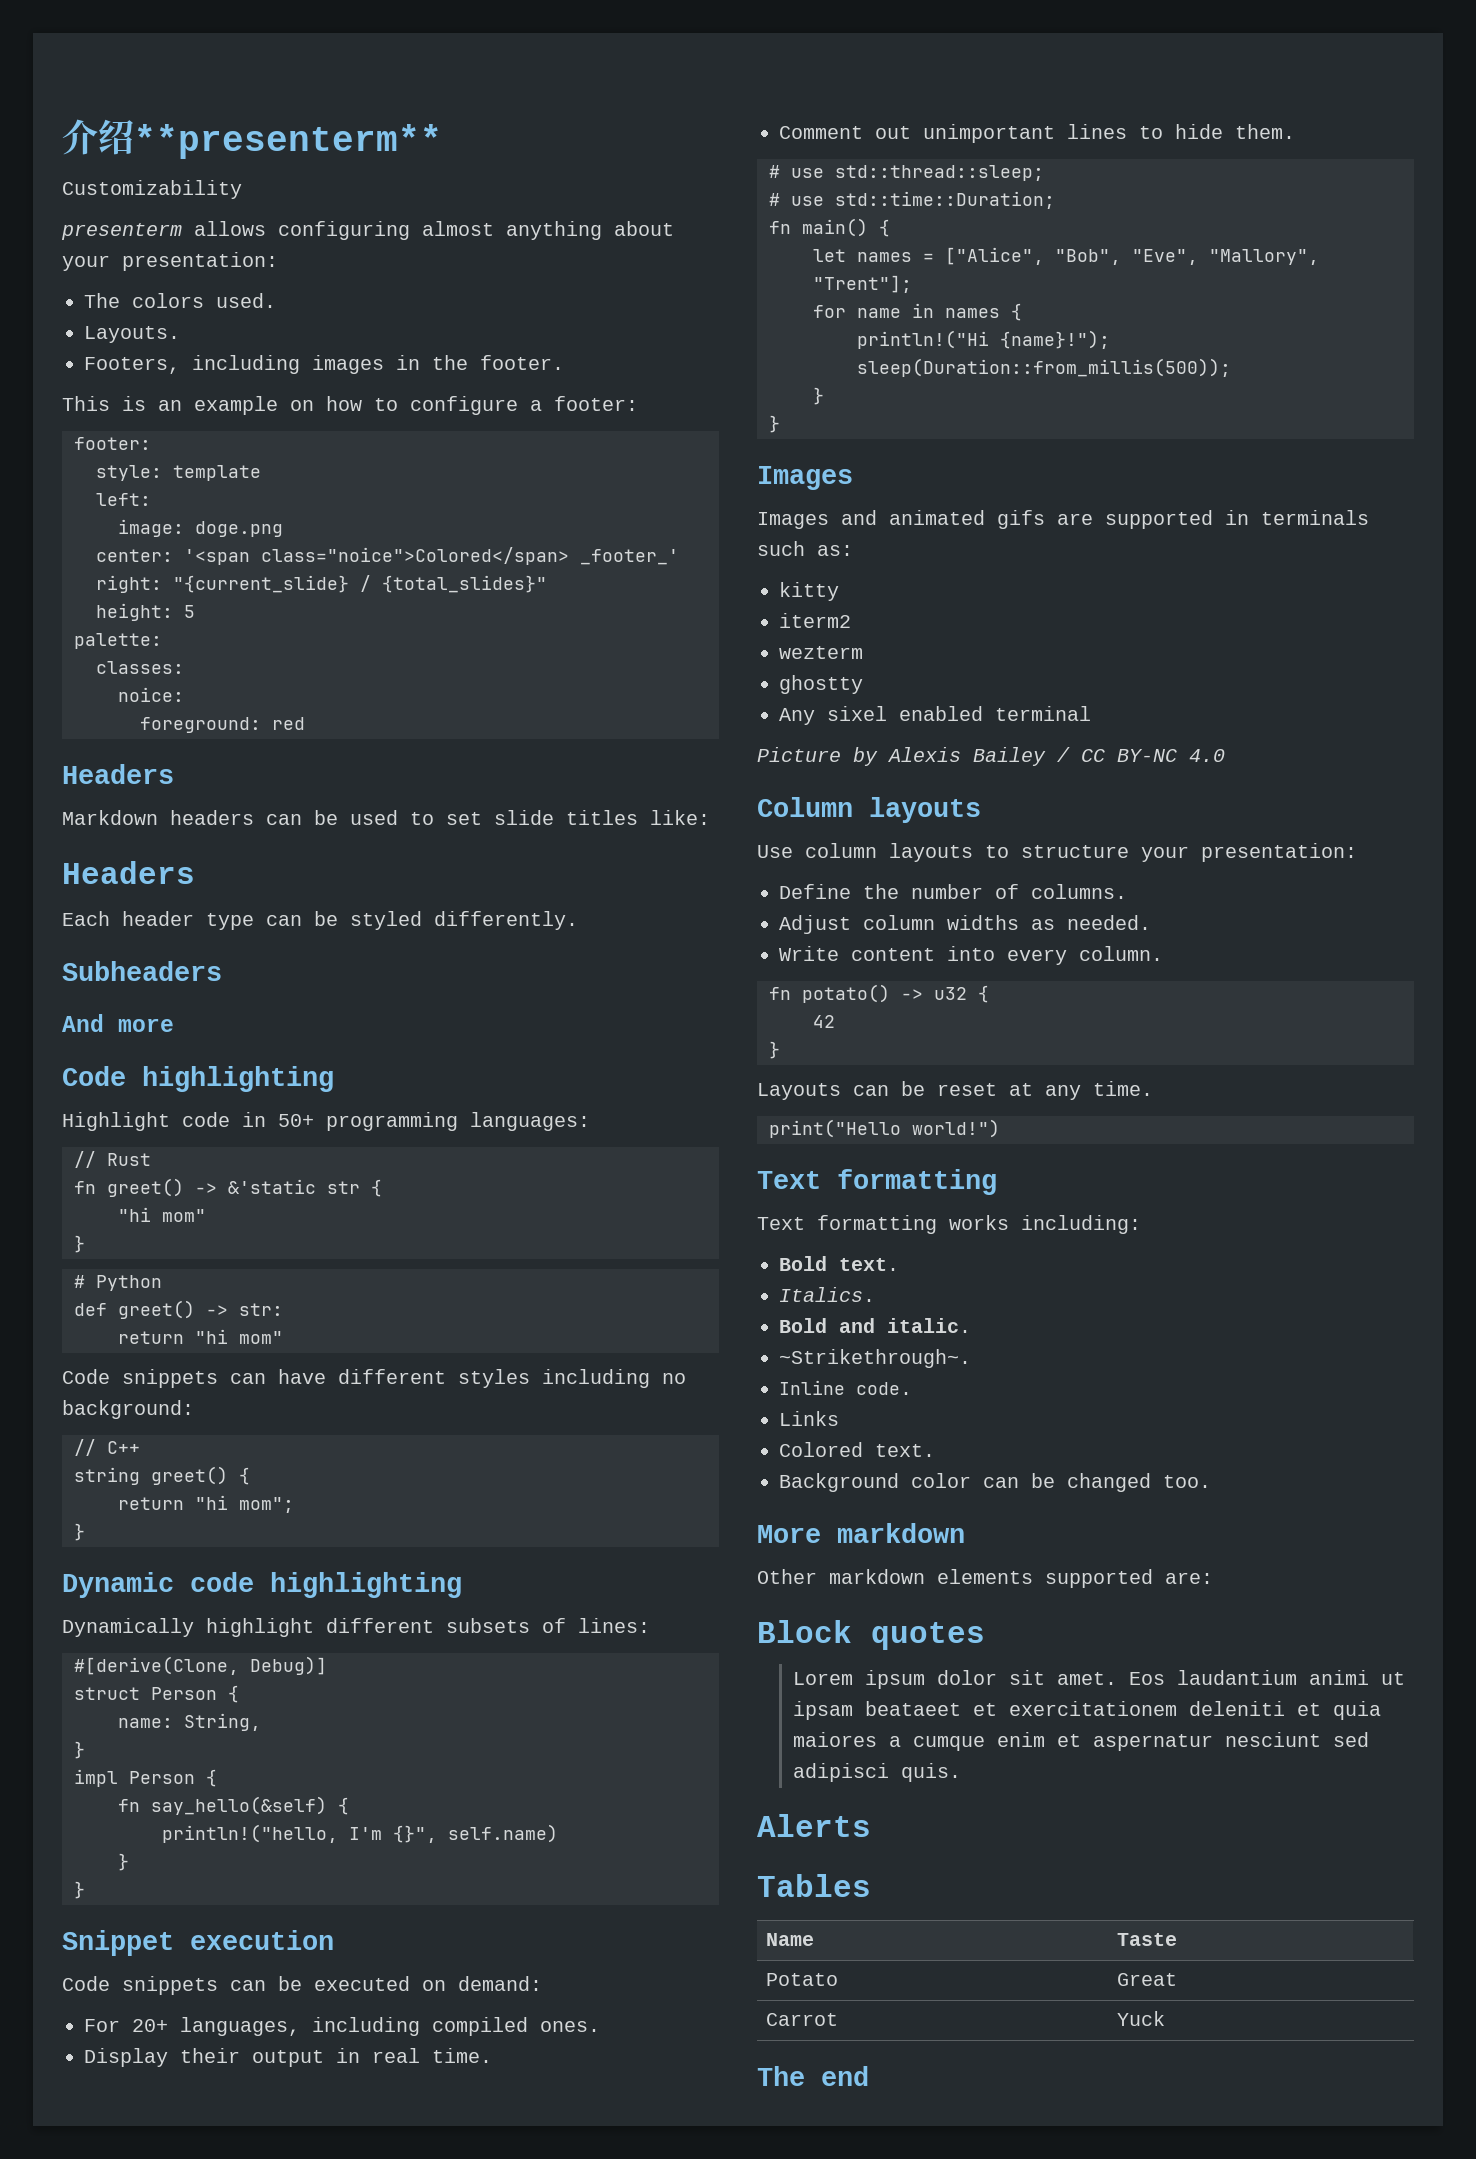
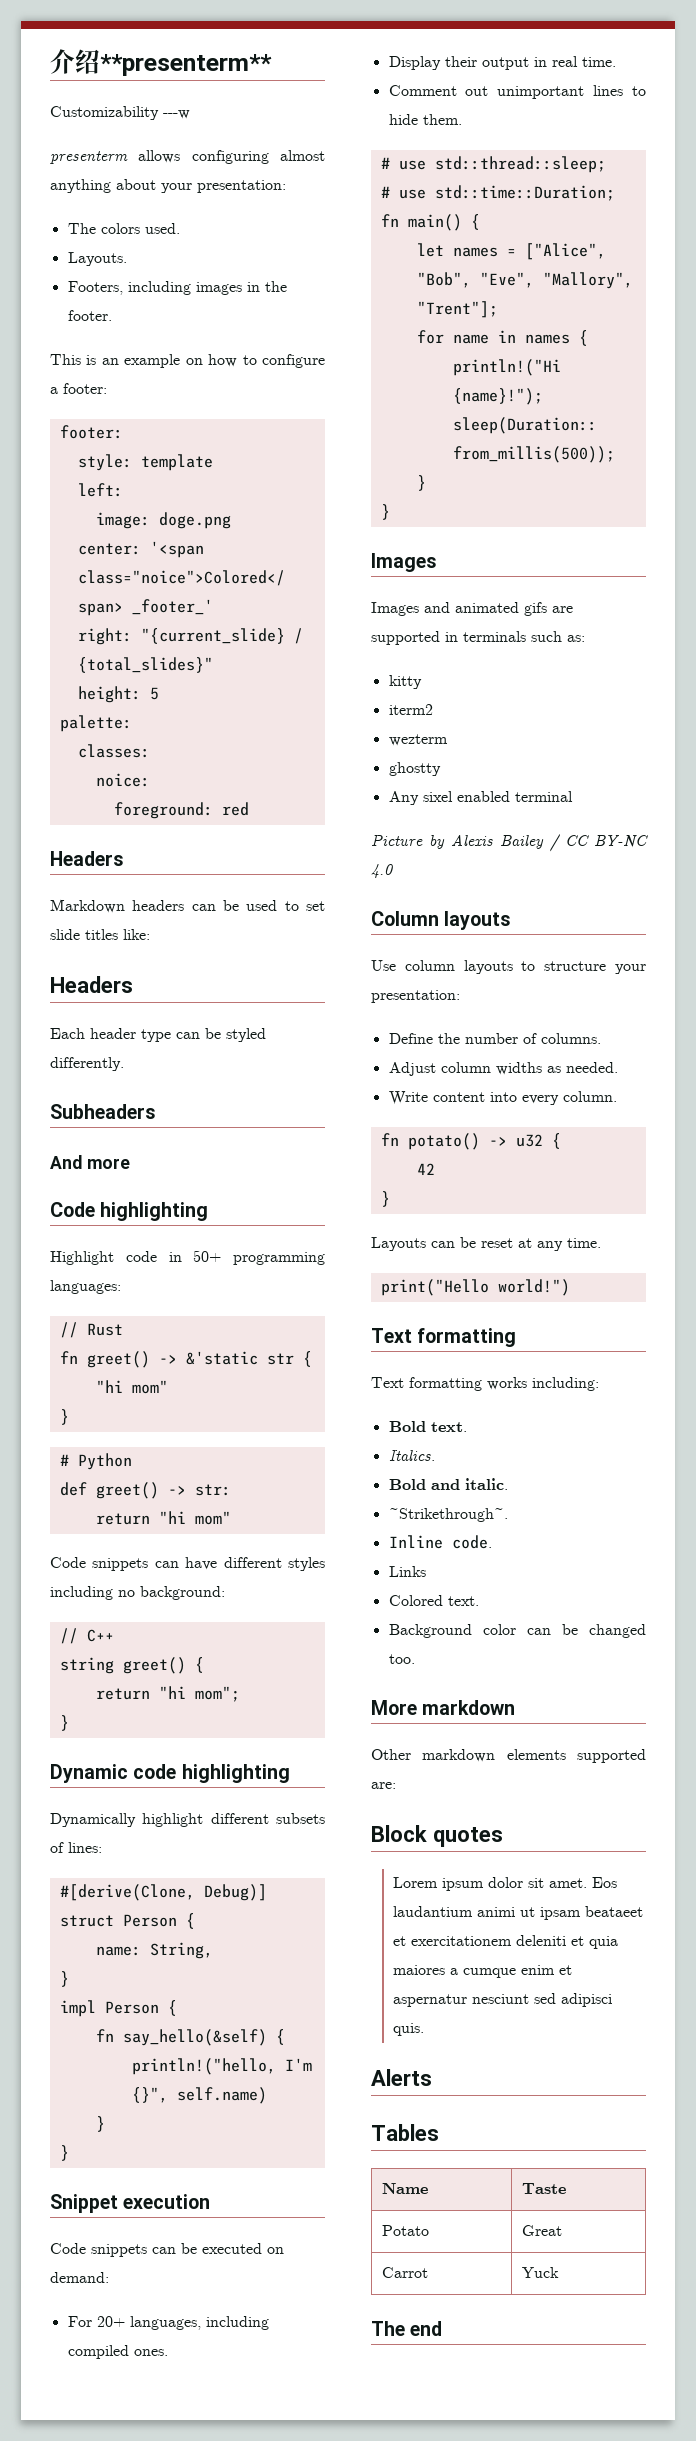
- Customizability
+ Customizability ---w

